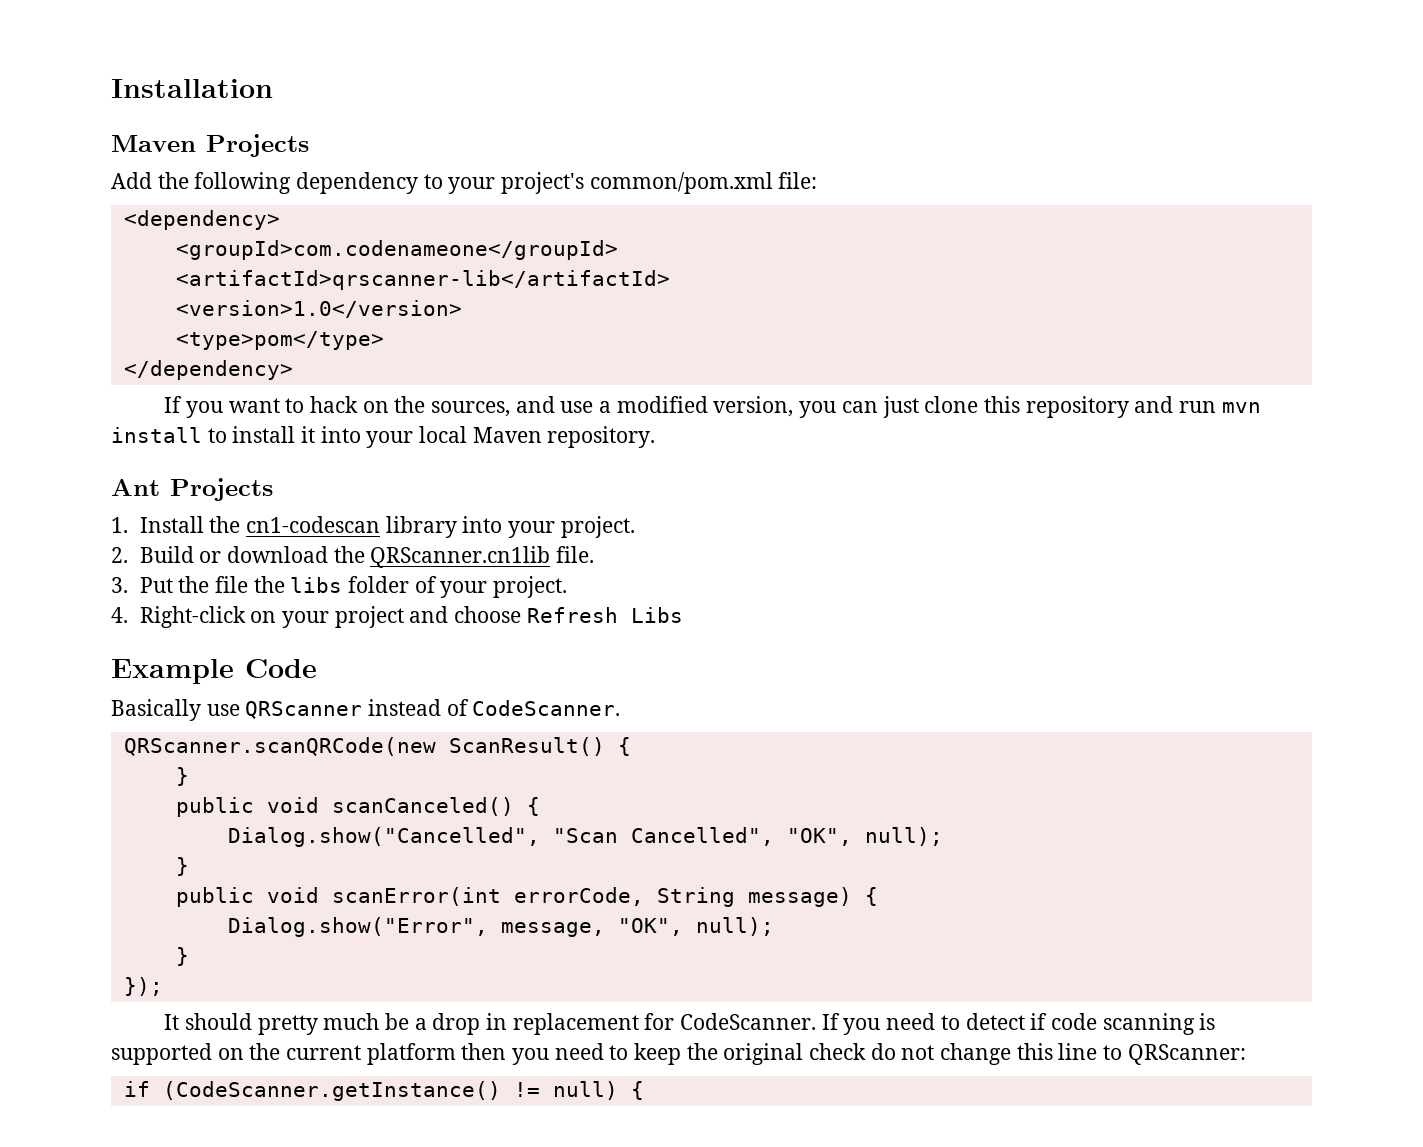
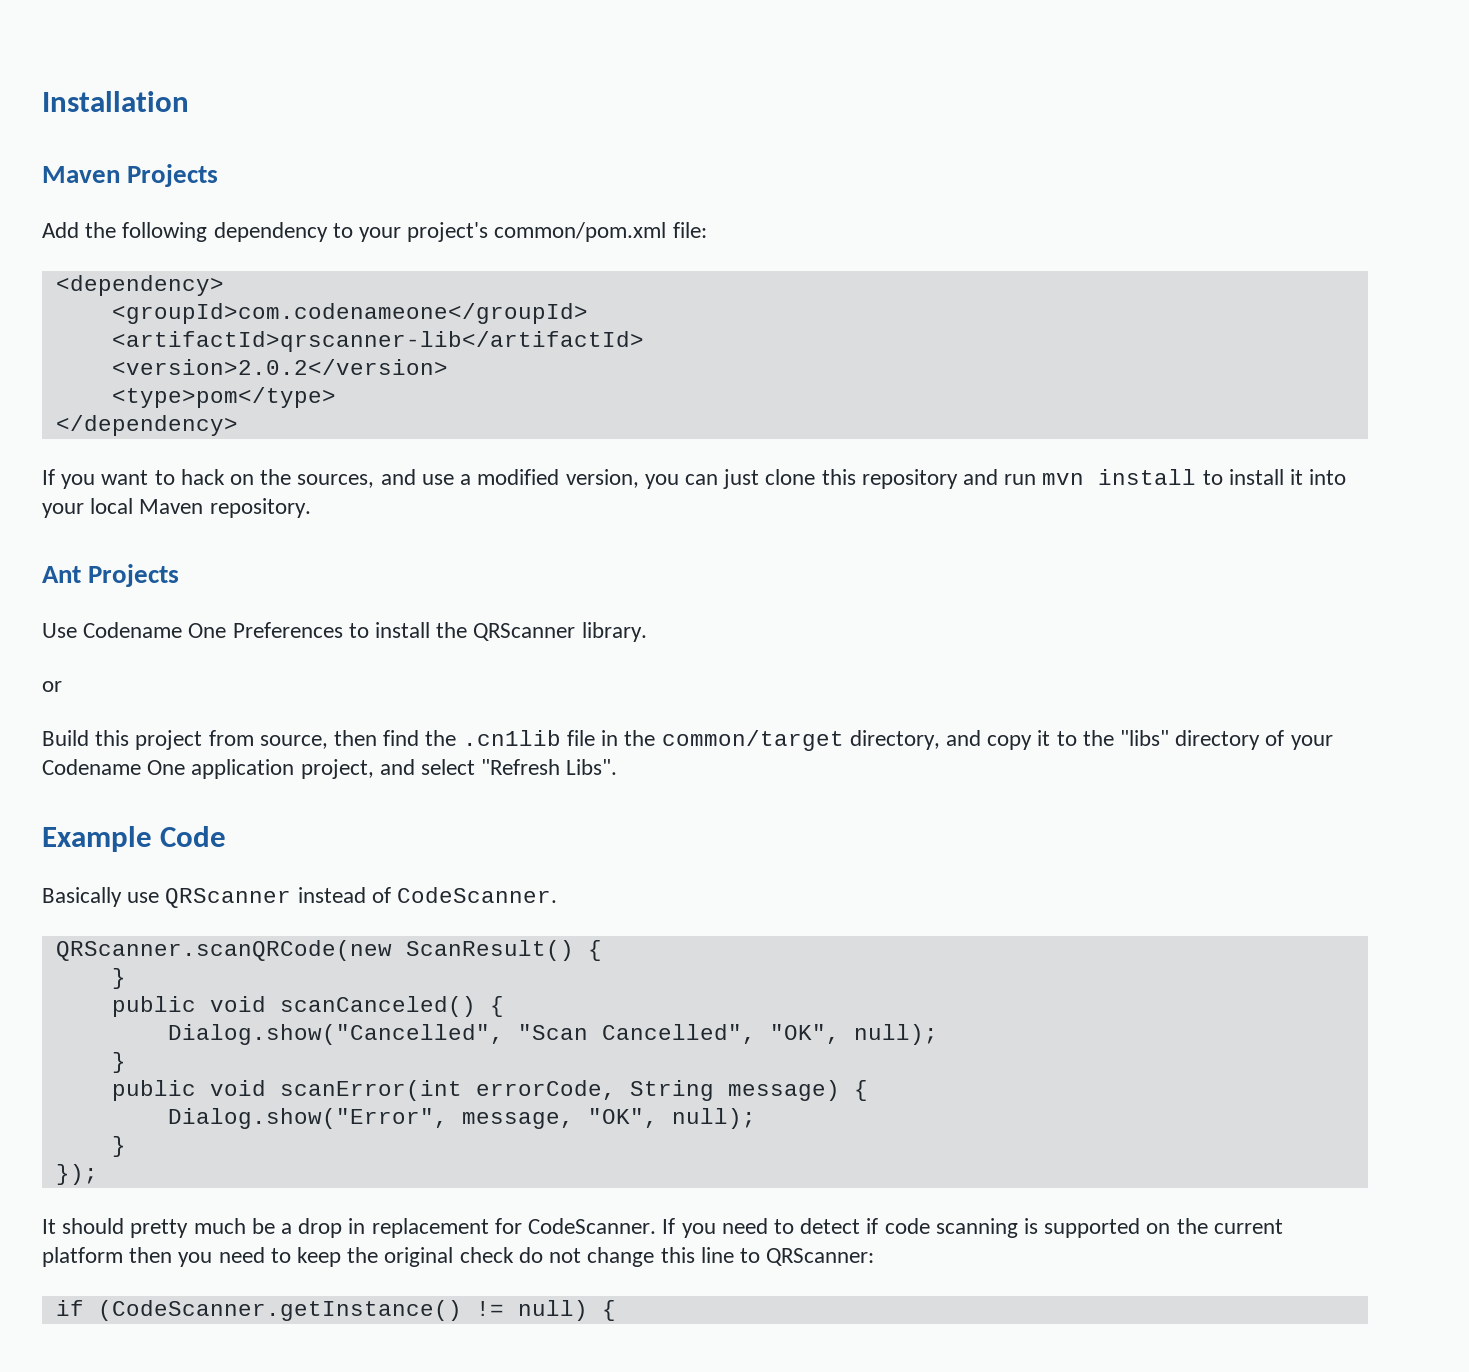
- <version>1.0</version>
+ <version>2.0.2</version>
- 1. Install the cn1-codescan library into your project.
- 2. Build or download the QRScanner.cn1lib file.
- 3. Put the file the libs folder of your project.
- 4. Right-click on your project and choose Refresh Libs
+ Use Codename One Preferences to install the QRScanner library.
+ or
+ Build this project from source, then find the .cn1lib file in the common/target directory, and copy it to the "libs" directory of your Codename One application project, and select "Refresh Libs".

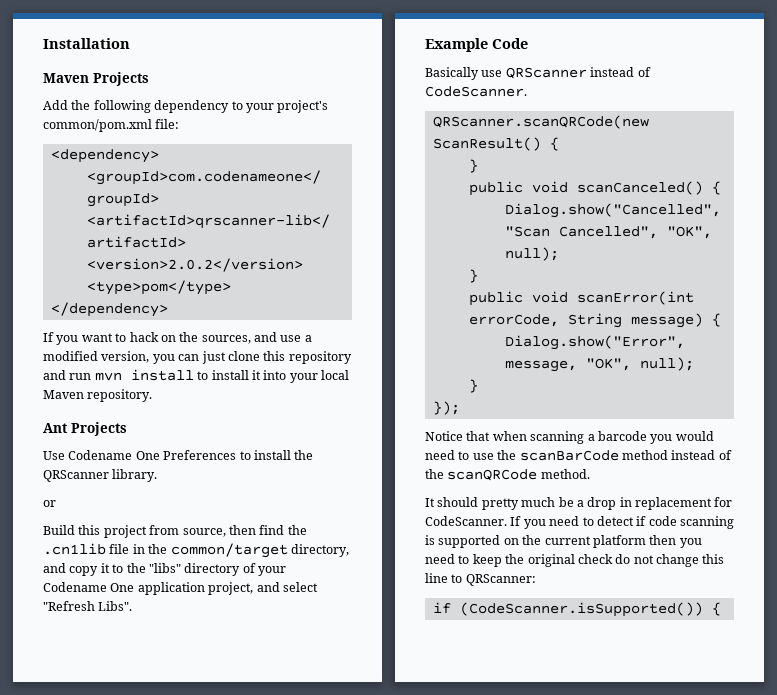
+ Notice that when scanning a barcode you would need to use the scanBarCode method instead of the scanQRCode method.
- if (CodeScanner.getInstance() != null) {
+ if (CodeScanner.isSupported()) {

